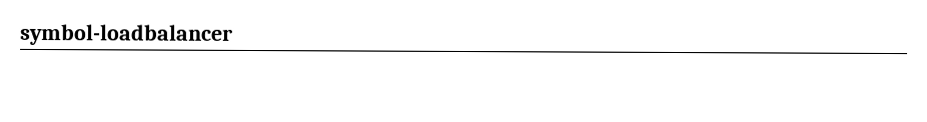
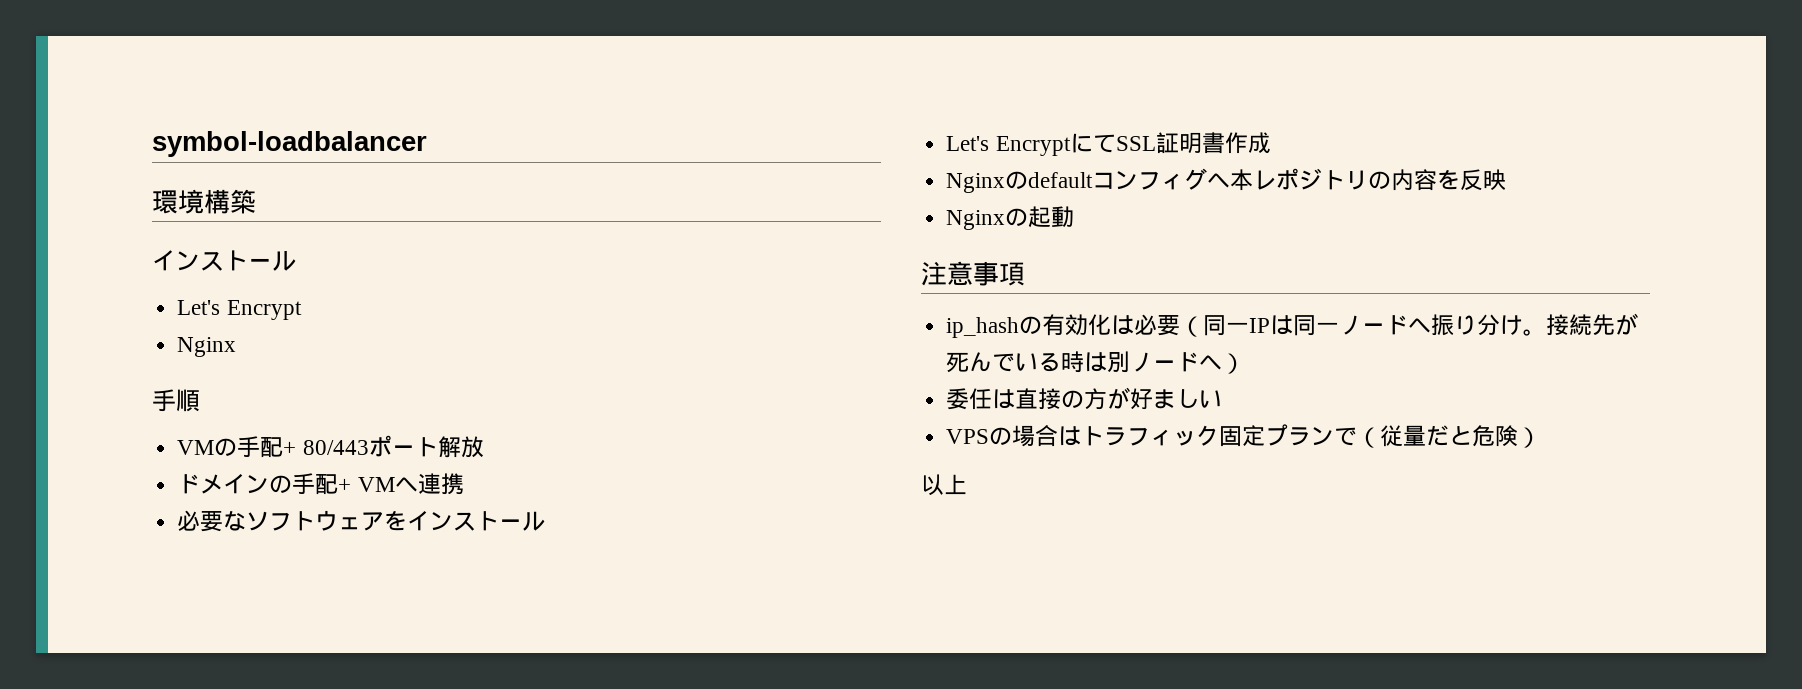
+ 環境構築
+ インストール
+ Let's Encrypt
+ Nginx
+ 手順
+ VMの手配+ 80/443ポート解放
+ ドメインの手配+ VMへ連携
+ 必要なソフトウェアをインストール
+ Let's EncryptにてSSL証明書作成
+ Nginxのdefaultコンフィグへ本レポジトリの内容を反映
+ Nginxの起動
+ 注意事項
+ ip_hashの有効化は必要（同一IPは同一ノードへ振り分け。接続先が死んでいる時は別ノードへ）
+ 委任は直接の方が好ましい
+ VPSの場合はトラフィック固定プランで（従量だと危険）
+ 以上

